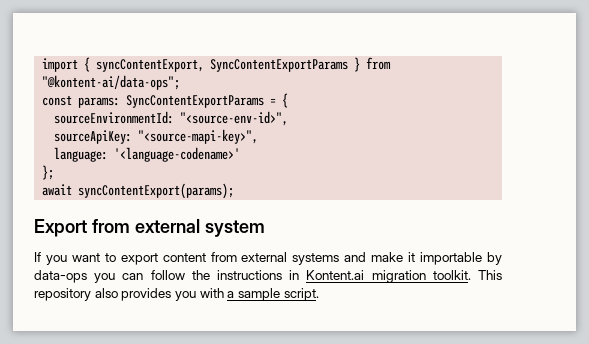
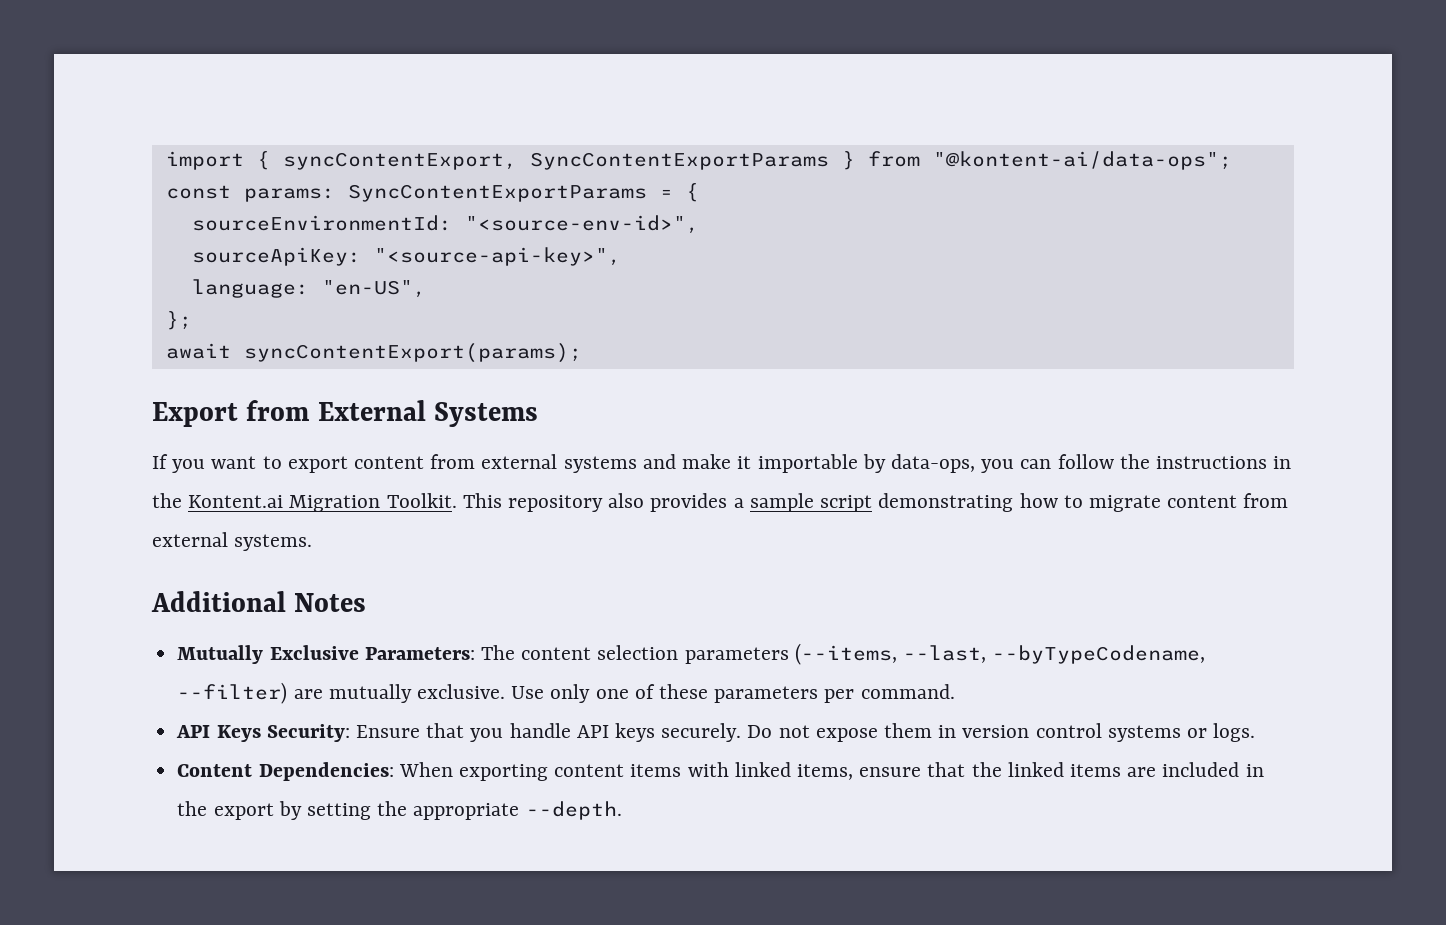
- sourceApiKey: "<source-mapi-key>",
+ sourceApiKey: "<source-api-key>",
- language: '<language-codename>'
+ language: "en-US",
- Export from external system
+ Export from External Systems
- If you want to export content from external systems and make it importable by data-ops you can follow the instructions in Kontent.ai migration toolkit. This repository also provides you with a sample script.
+ If you want to export content from external systems and make it importable by data-ops, you can follow the instructions in the Kontent.ai Migration Toolkit. This repository also provides a sample script demonstrating how to migrate content from external systems.
+ Additional Notes
+ Mutually Exclusive Parameters: The content selection parameters (--items, --last, --byTypeCodename, --filter) are mutually exclusive. Use only one of these parameters per command.
+ API Keys Security: Ensure that you handle API keys securely. Do not expose them in version control systems or logs.
+ Content Dependencies: When exporting content items with linked items, ensure that the linked items are included in the export by setting the appropriate --depth.

